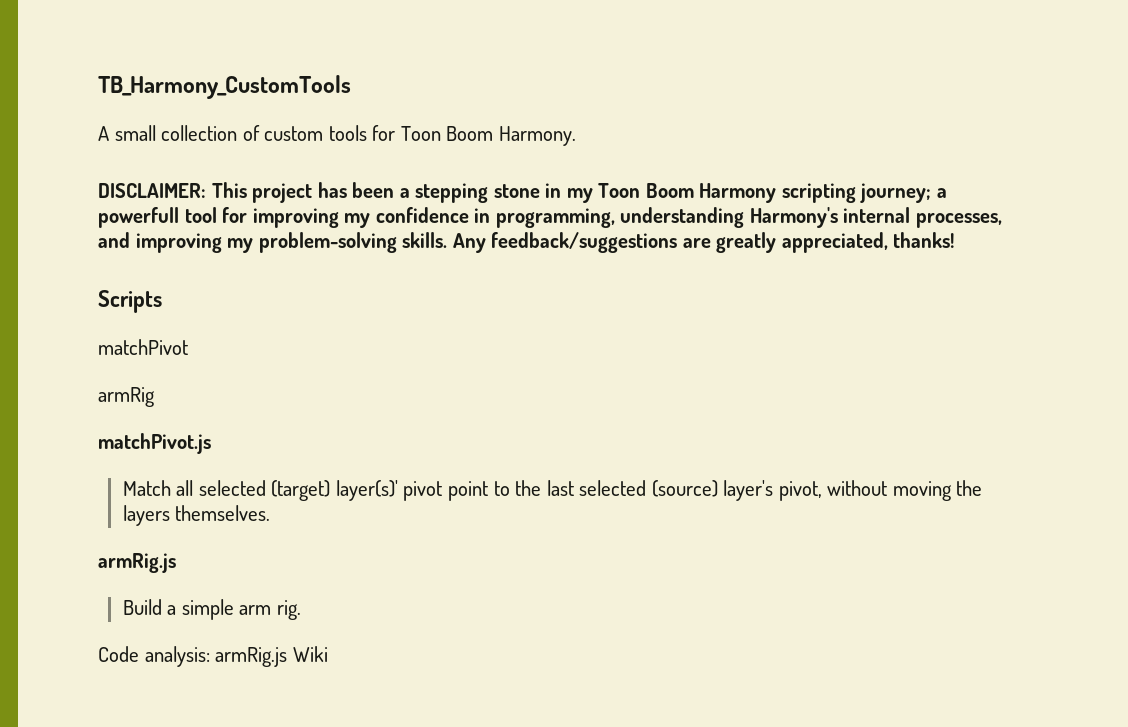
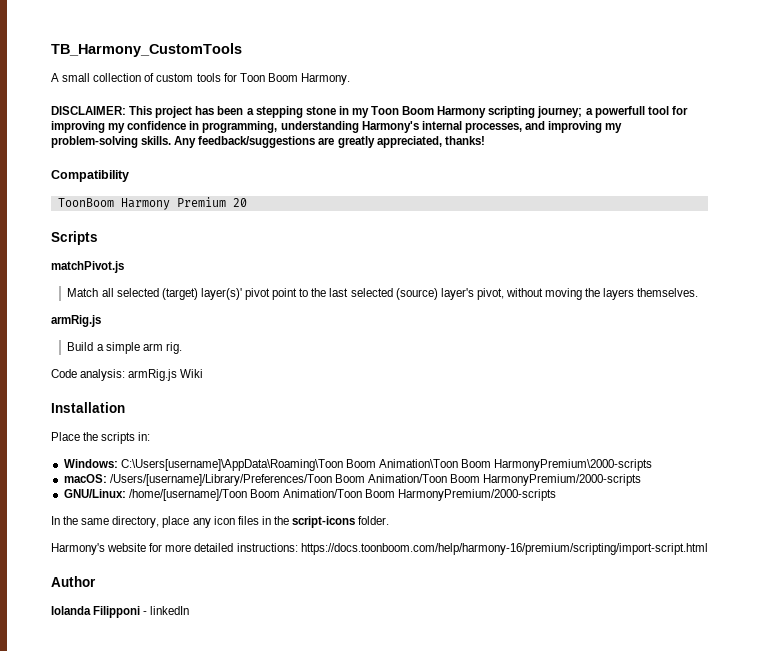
+ Compatibility
+ ToonBoom Harmony Premium 20
- matchPivot
- armRig
+ Installation
+ Place the scripts in:
+ Windows: C:\Users[username]\AppData\Roaming\Toon Boom Animation\Toon Boom HarmonyPremium\2000-scripts
+ macOS: /Users/[username]/Library/Preferences/Toon Boom Animation/Toon Boom HarmonyPremium/2000-scripts
+ GNU/Linux: /home/[username]/Toon Boom Animation/Toon Boom HarmonyPremium/2000-scripts
+ In the same directory, place any icon files in the script-icons folder.
+ Harmony's website for more detailed instructions: https://docs.toonboom.com/help/harmony-16/premium/scripting/import-script.html
+ Author
+ Iolanda Filipponi - linkedIn

